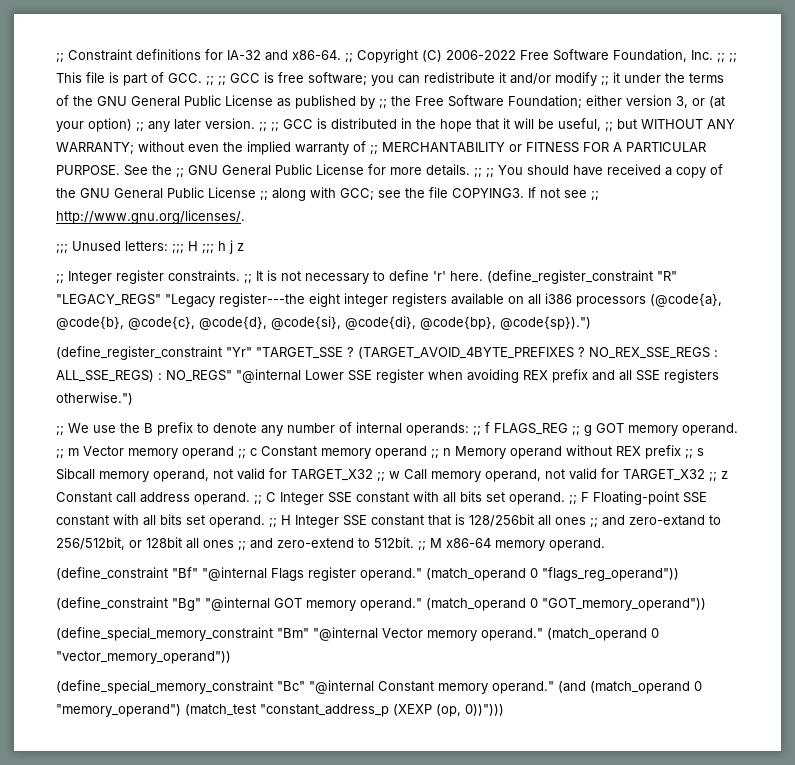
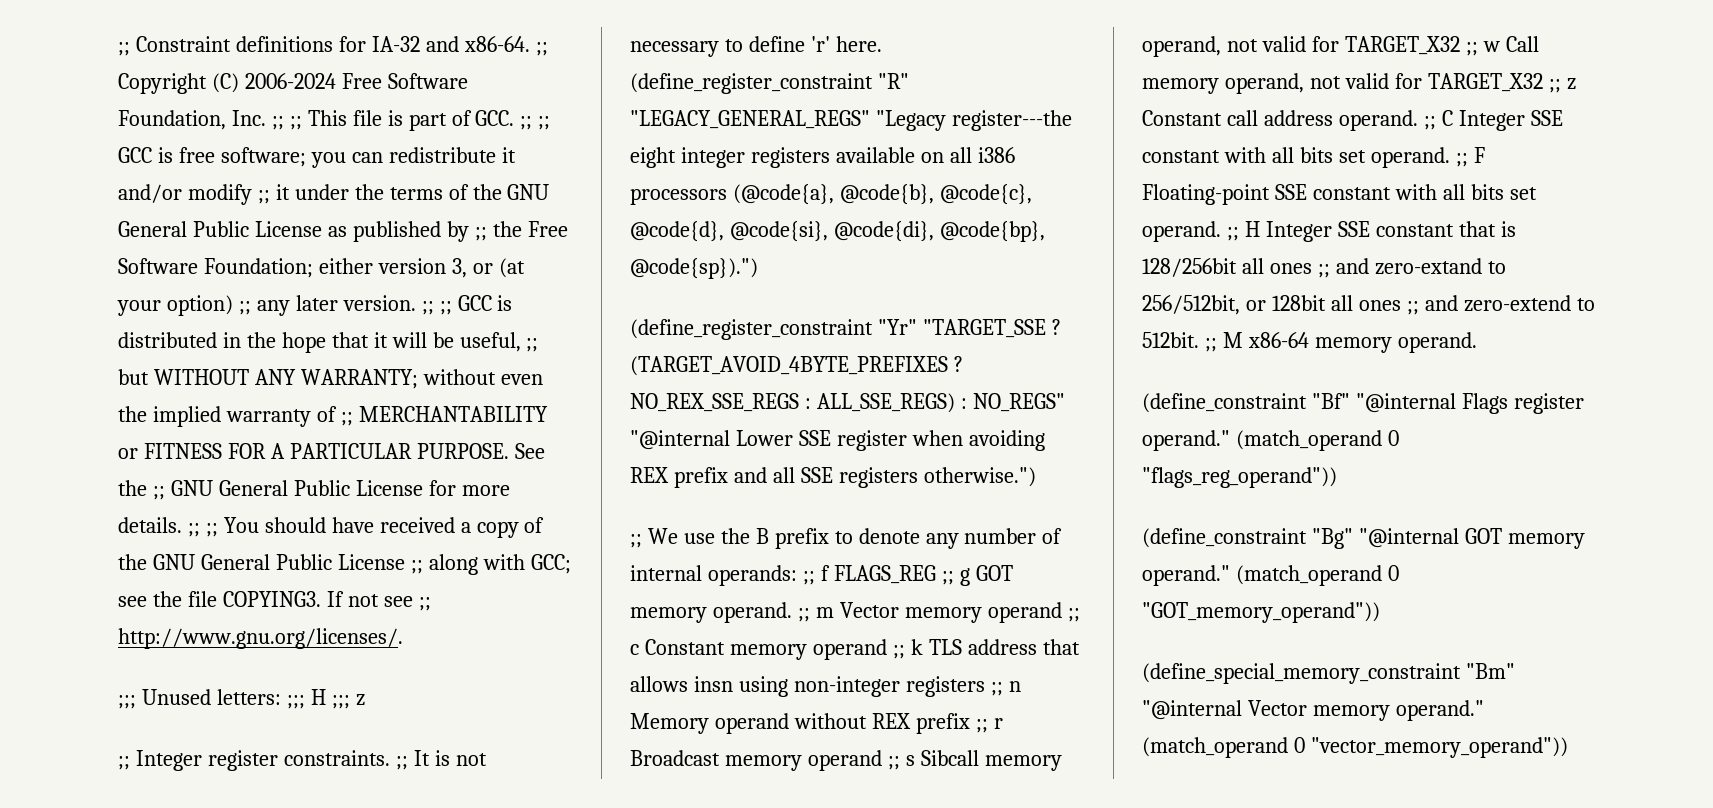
- Copyright (C) 2006-2022 Free Software Foundation, Inc. ;;
+ Copyright (C) 2006-2024 Free Software Foundation, Inc. ;;
- ;;; Unused letters: ;;; H ;;; h j z
+ ;;; Unused letters: ;;; H ;;; z
- (define_register_constraint "R" "LEGACY_REGS" "Legacy register---the eight integer registers available on all i386 processors (@code{a}, @code{b}, @code{c}, @code{d}, @code{si}, @code{di}, @code{bp}, @code{sp}).")
+ (define_register_constraint "R" "LEGACY_GENERAL_REGS" "Legacy register---the eight integer registers available on all i386 processors (@code{a}, @code{b}, @code{c}, @code{d}, @code{si}, @code{di}, @code{bp}, @code{sp}).")
+ k TLS address that allows insn using non-integer registers ;;
+ r Broadcast memory operand ;;
- (define_special_memory_constraint "Bc" "@internal Constant memory operand." (and (match_operand 0 "memory_operand") (match_test "constant_address_p (XEXP (op, 0))")))

